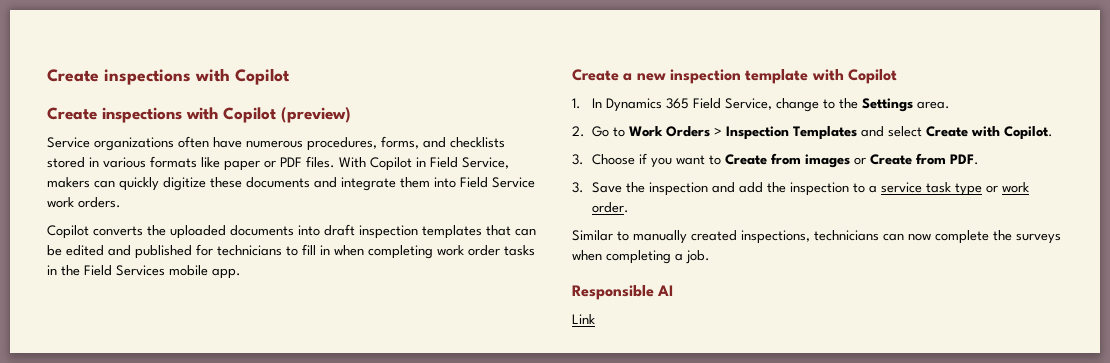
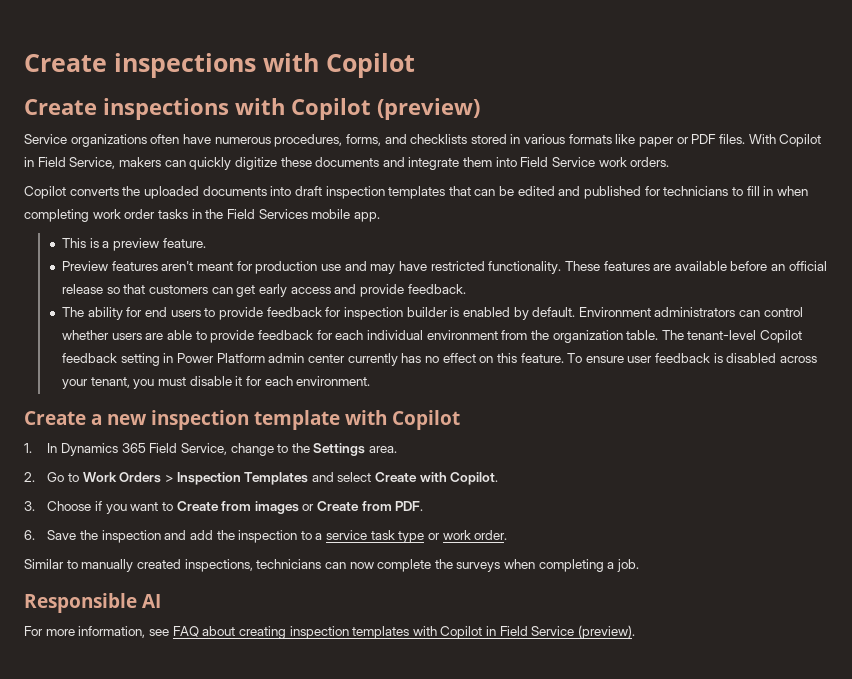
+ This is a preview feature.
+ Preview features aren't meant for production use and may have restricted functionality. These features are available before an official release so that customers can get early access and provide feedback.
+ The ability for end users to provide feedback for inspection builder is enabled by default. Environment administrators can control whether users are able to provide feedback for each individual environment from the organization table. The tenant-level Copilot feedback setting in Power Platform admin center currently has no effect on this feature. To ensure user feedback is disabled across your tenant, you must disable it for each environment.
- 3. Save the inspection and add the inspection to a service task type or work order.
+ 6. Save the inspection and add the inspection to a service task type or work order.
- Link
+ For more information, see FAQ about creating inspection templates with Copilot in Field Service (preview).

